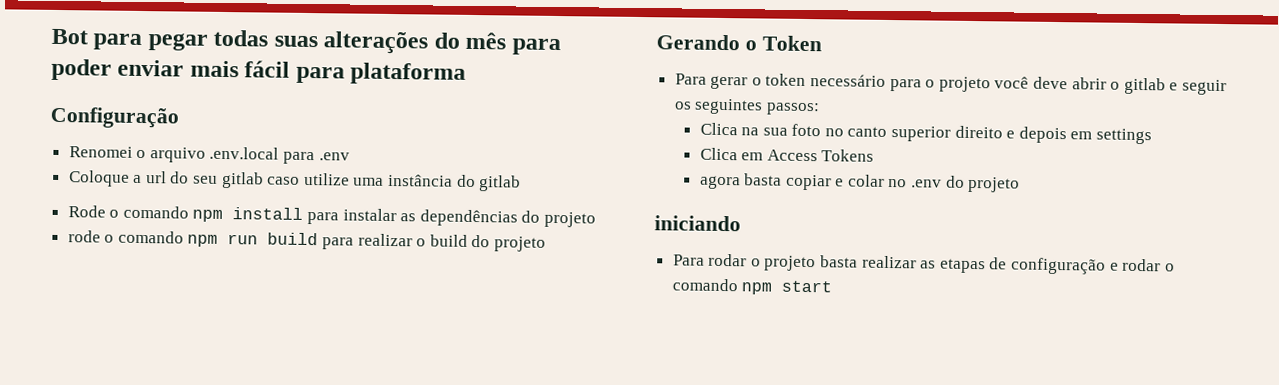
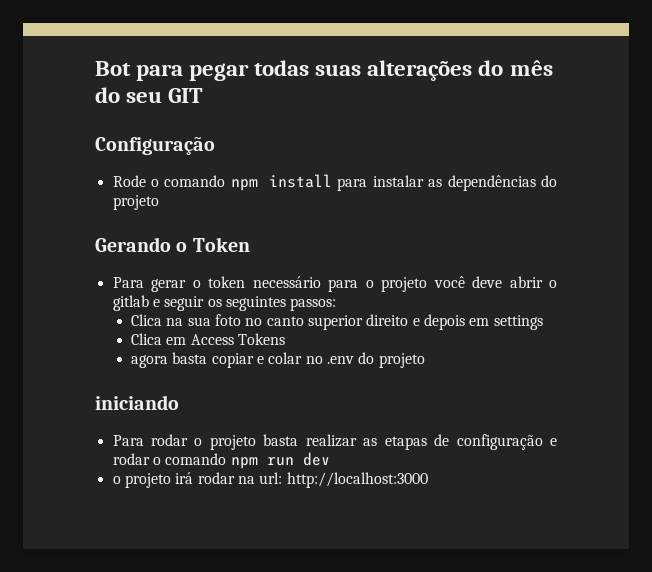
- Bot para pegar todas suas alterações do mês para poder enviar mais fácil para plataforma
+ Bot para pegar todas suas alterações do mês do seu GIT
  Configuração
- Renomei o arquivo .env.local para .env
- Coloque a url do seu gitlab caso utilize uma instância do gitlab
- rode o comando npm run build para realizar o build do projeto
- Para rodar o projeto basta realizar as etapas de configuração e rodar o comando npm start
+ Para rodar o projeto basta realizar as etapas de configuração e rodar o comando npm run dev
+ o projeto irá rodar na url: http://localhost:3000

